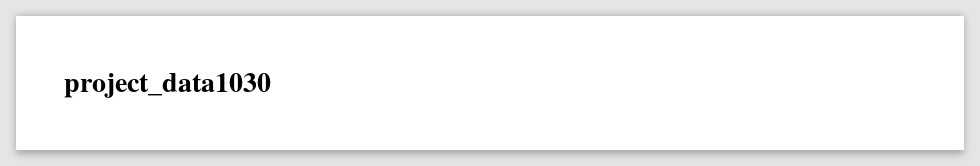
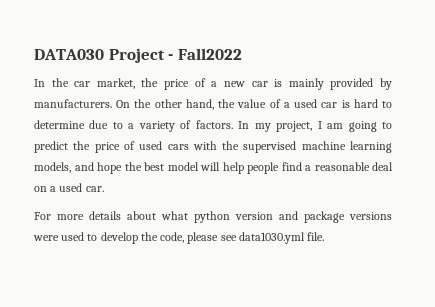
- project_data1030
+ DATA030 Project - Fall2022
+ In the car market, the price of a new car is mainly provided by manufacturers. On the other hand, the value of a used car is hard to determine due to a variety of factors. In my project, I am going to predict the price of used cars with the supervised machine learning models, and hope the best model will help people find a reasonable deal on a used car.
+ For more details about what python version and package versions were used to develop the code, please see data1030.yml file.

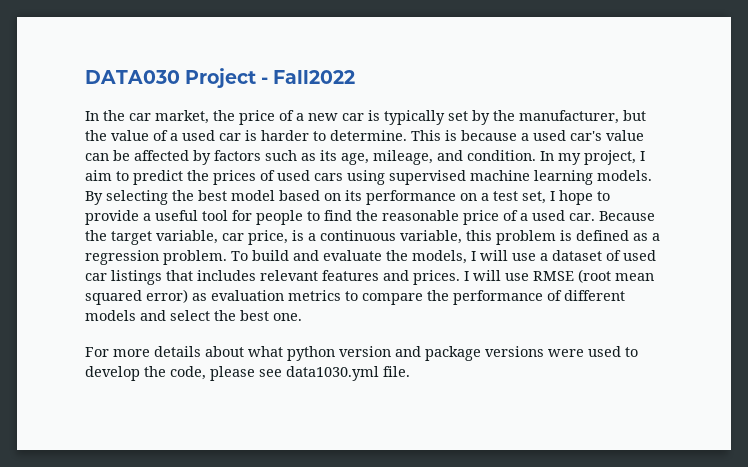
- In the car market, the price of a new car is mainly provided by manufacturers. On the other hand, the value of a used car is hard to determine due to a variety of factors.
+ In the car market, the price of a new car is typically set by the manufacturer, but the value of a used car is harder to determine. This is because a used car's value can be affected by factors such as its age, mileage, and condition.
- In my project, I am going to predict the price of used cars with the supervised machine learning models, and hope the best model will help people find a reasonable deal on a used car.
+ In my project, I aim to predict the prices of used cars using supervised machine learning models. By selecting the best model based on its performance on a test set, I hope to provide a useful tool for people to find the reasonable price of a used car. Because the target variable, car price, is a continuous variable, this problem is defined as a regression problem. To build and evaluate the models, I will use a dataset of used car listings that includes relevant features and prices. I will use RMSE (root mean squared error) as evaluation metrics to compare the performance of different models and select the best one.

